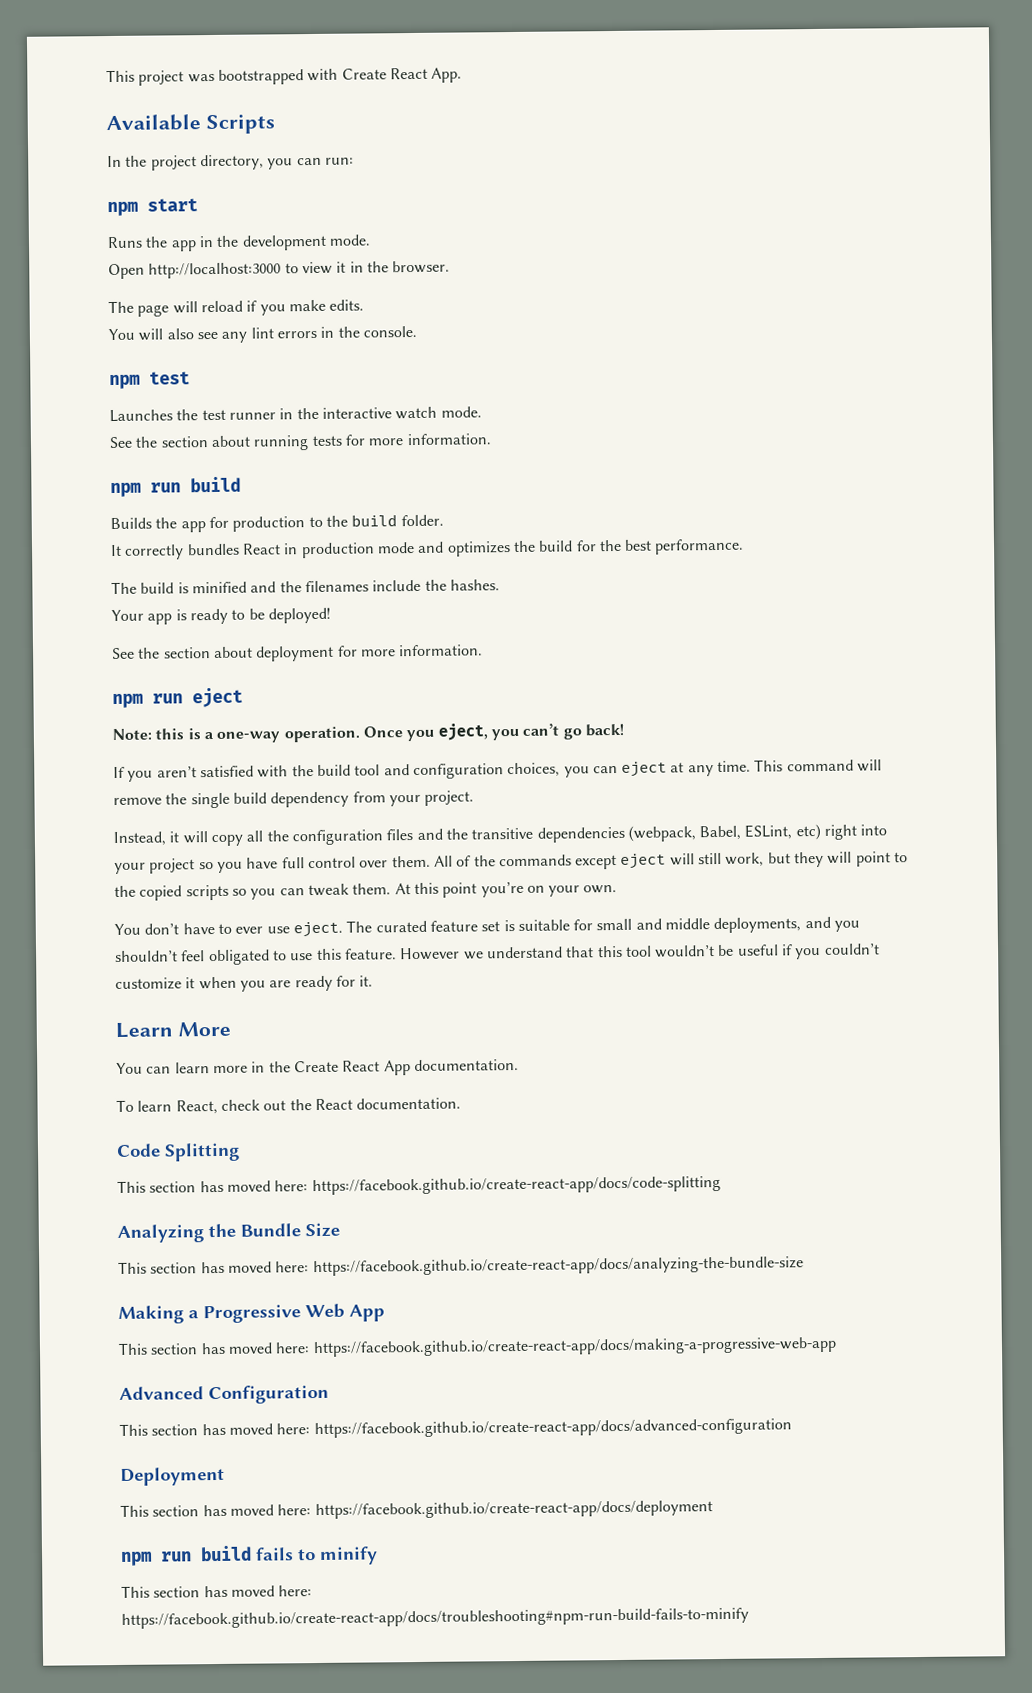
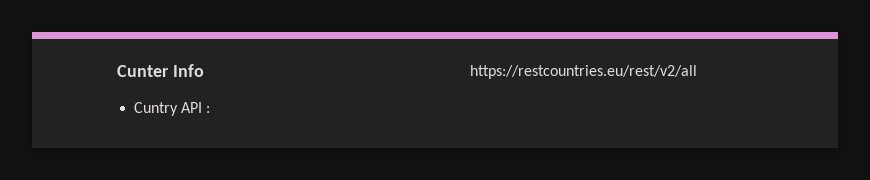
- This project was bootstrapped with Create React App.
- Available Scripts
- In the project directory, you can run:
- npm start
- Runs the app in the development mode.
- Open http://localhost:3000 to view it in the browser.
- The page will reload if you make edits.
- You will also see any lint errors in the console.
- npm test
- Launches the test runner in the interactive watch mode.
- See the section about running tests for more information.
- npm run build
- Builds the app for production to the build folder.
- It correctly bundles React in production mode and optimizes the build for the best performance.
- The build is minified and the filenames include the hashes.
- Your app is ready to be deployed!
- See the section about deployment for more information.
- npm run eject
- Note: this is a one-way operation. Once you eject, you can’t go back!
- If you aren’t satisfied with the build tool and configuration choices, you can eject at any time. This command will remove the single build dependency from your project.
- Instead, it will copy all the configuration files and the transitive dependencies (webpack, Babel, ESLint, etc) right into your project so you have full control over them. All of the commands except eject will still work, but they will point to the copied scripts so you can tweak them. At this point you’re on your own.
- You don’t have to ever use eject. The curated feature set is suitable for small and middle deployments, and you shouldn’t feel obligated to use this feature. However we understand that this tool wouldn’t be useful if you couldn’t customize it when you are ready for it.
- Learn More
- You can learn more in the Create React App documentation.
- To learn React, check out the React documentation.
- Code Splitting
- This section has moved here: https://facebook.github.io/create-react-app/docs/code-splitting
- Analyzing the Bundle Size
- This section has moved here: https://facebook.github.io/create-react-app/docs/analyzing-the-bundle-size
- Making a Progressive Web App
- This section has moved here: https://facebook.github.io/create-react-app/docs/making-a-progressive-web-app
- Advanced Configuration
- This section has moved here: https://facebook.github.io/create-react-app/docs/advanced-configuration
- Deployment
- This section has moved here: https://facebook.github.io/create-react-app/docs/deployment
- npm run build fails to minify
- This section has moved here: https://facebook.github.io/create-react-app/docs/troubleshooting#npm-run-build-fails-to-minify
+ Cunter Info
+ Cuntry API : https://restcountries.eu/rest/v2/all

